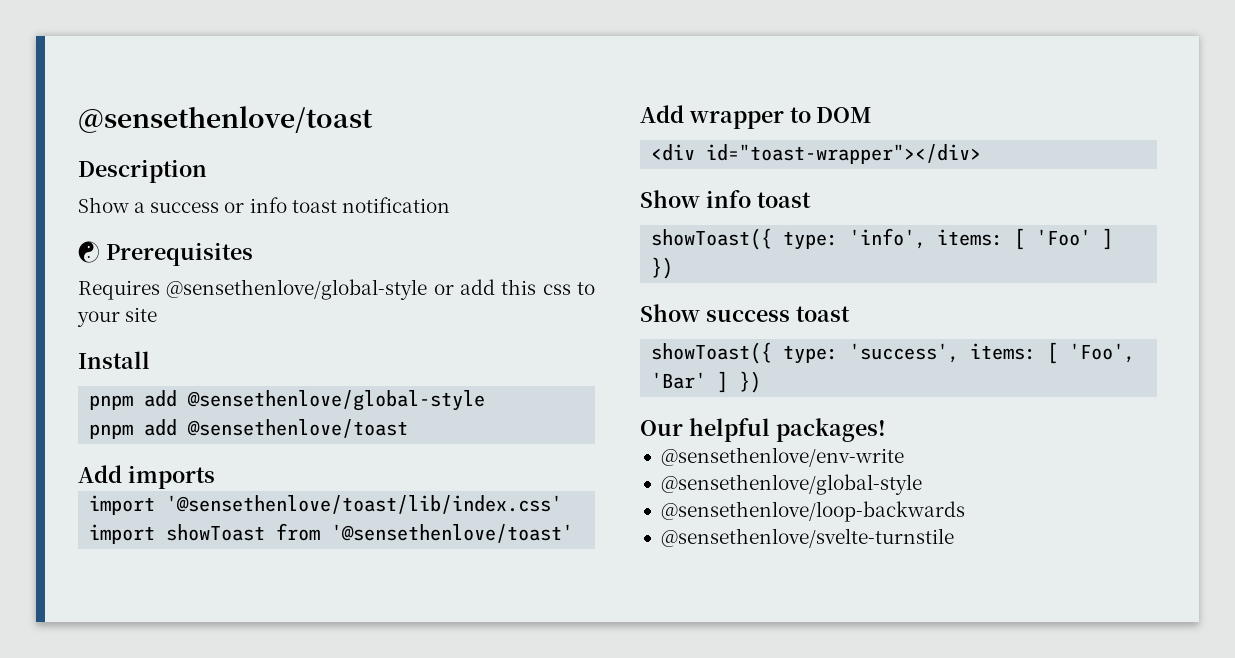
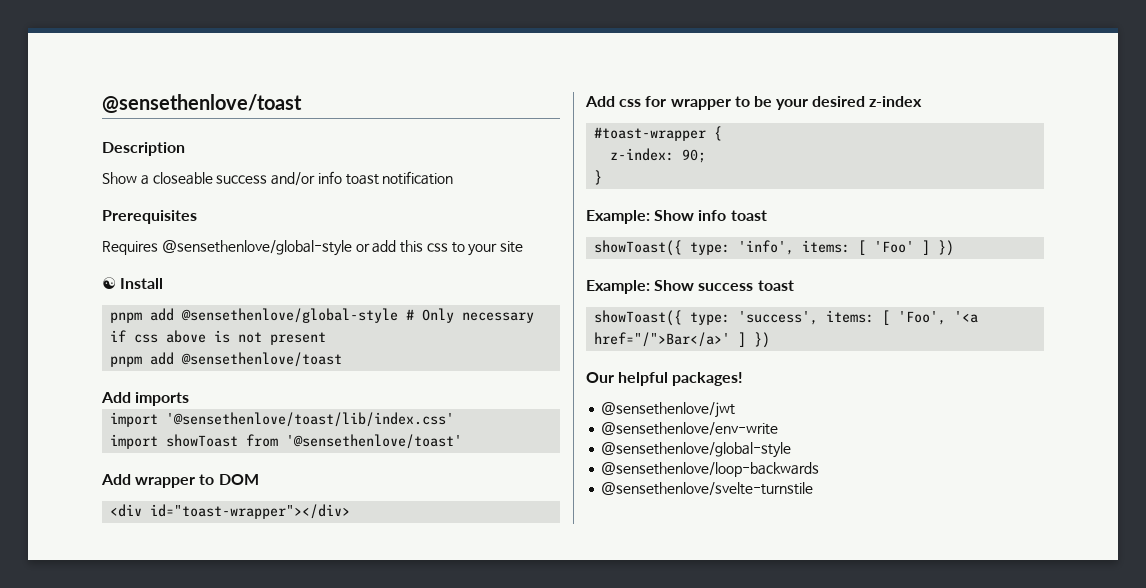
- Show a success or info toast notification
+ Show a closeable success and/or info toast notification
- ☯ Prerequisites
+ Prerequisites
- Install
+ ☯ Install
- pnpm add @sensethenlove/global-style
+ pnpm add @sensethenlove/global-style # Only necessary if css above is not present
- Show info toast
+ Add css for wrapper to be your desired z-index
+ #toast-wrapper {
+ z-index: 90;
+ }
+ Example: Show info toast
- Show success toast
+ Example: Show success toast
- showToast({ type: 'success', items: [ 'Foo', 'Bar' ] })
+ showToast({ type: 'success', items: [ 'Foo', '<a href="/">Bar</a>' ] })
+ @sensethenlove/jwt

